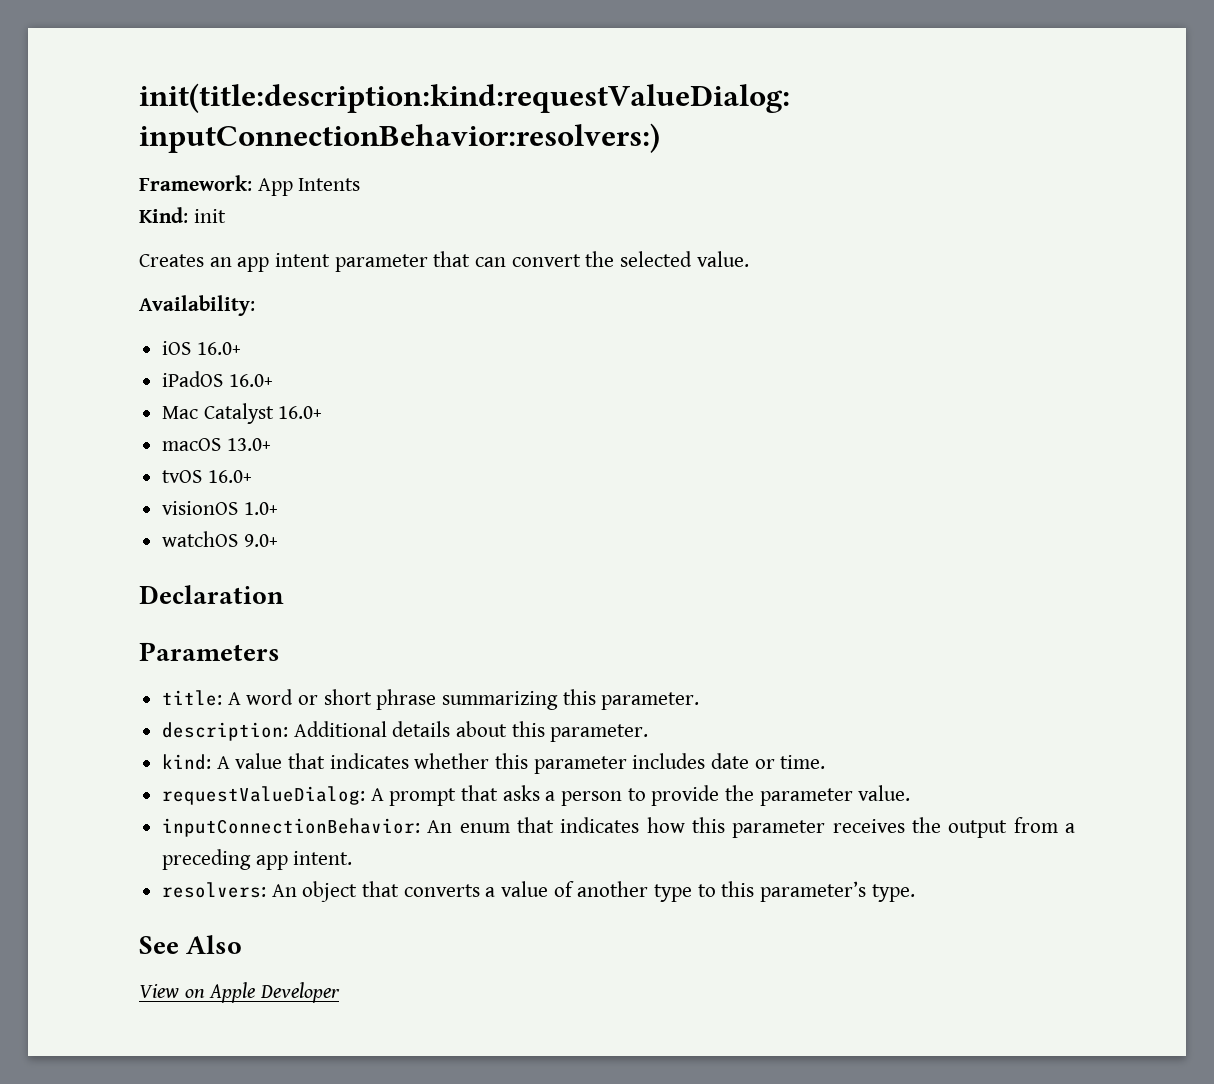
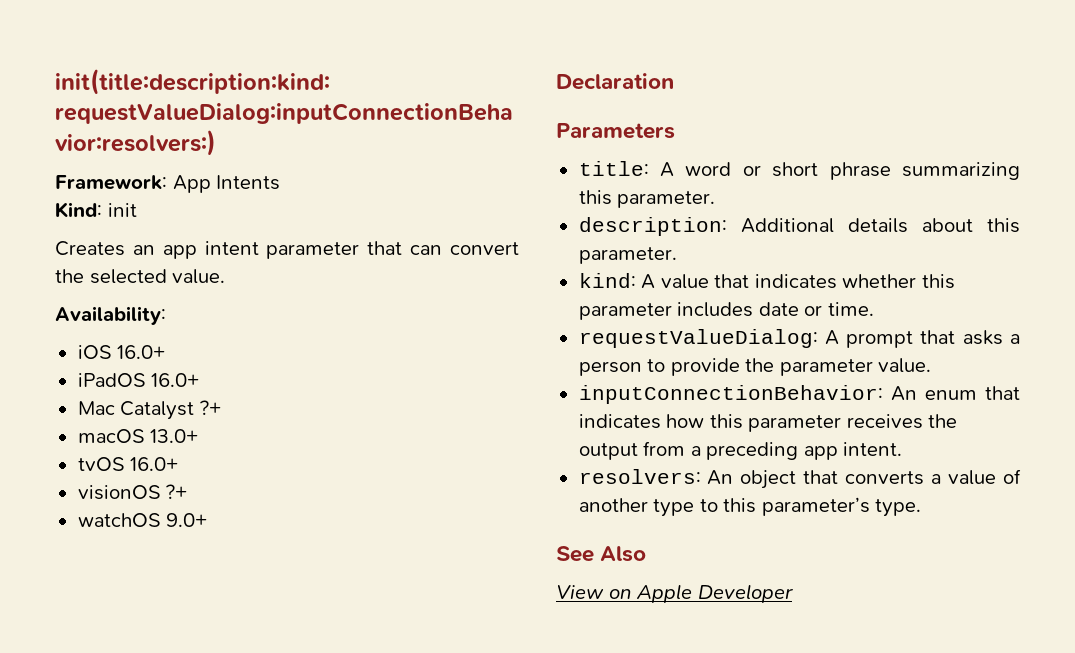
- Mac Catalyst 16.0+
+ Mac Catalyst ?+
- visionOS 1.0+
+ visionOS ?+

